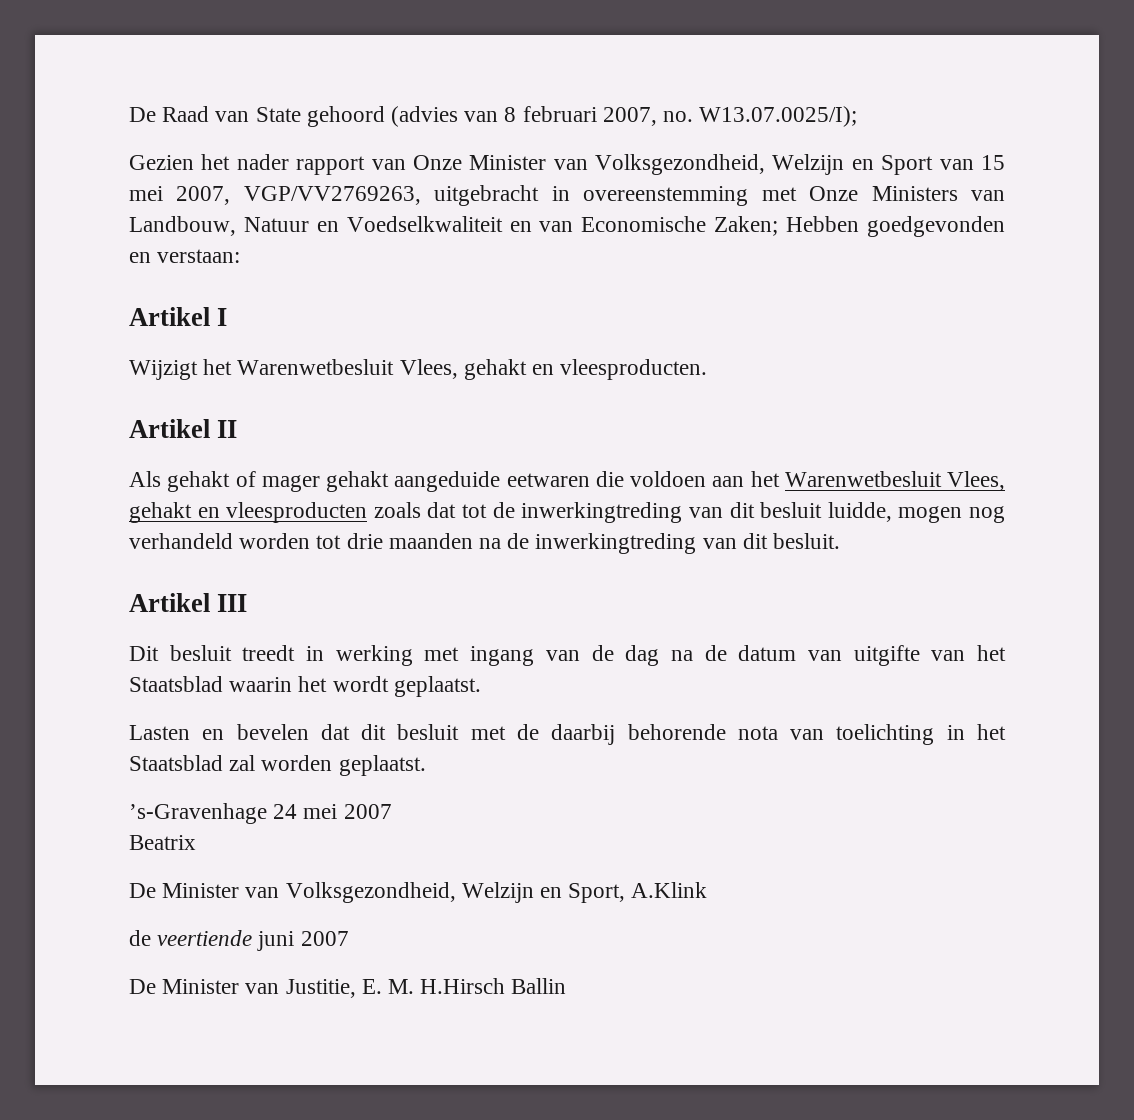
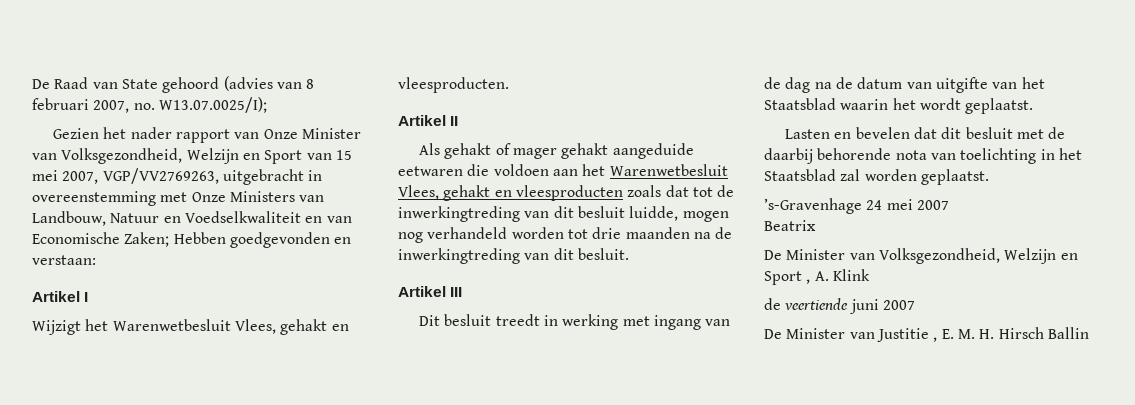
- De Minister van Volksgezondheid, Welzijn en Sport, A.Klink
+ De Minister van Volksgezondheid, Welzijn en Sport , A. Klink
- De Minister van Justitie, E. M. H.Hirsch Ballin
+ De Minister van Justitie , E. M. H. Hirsch Ballin

